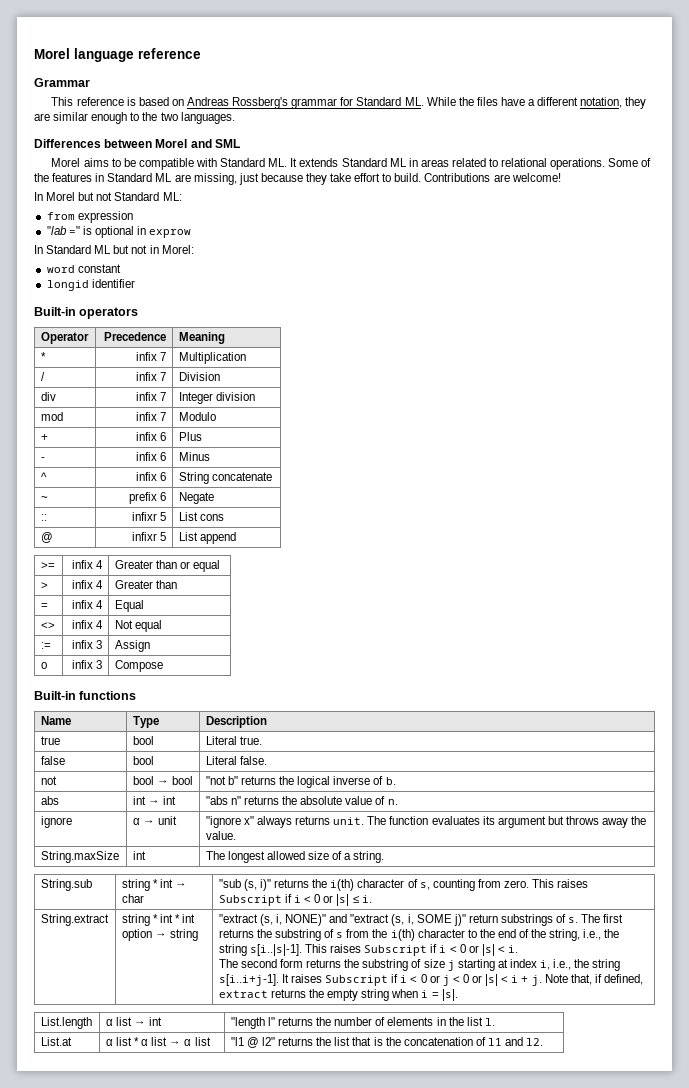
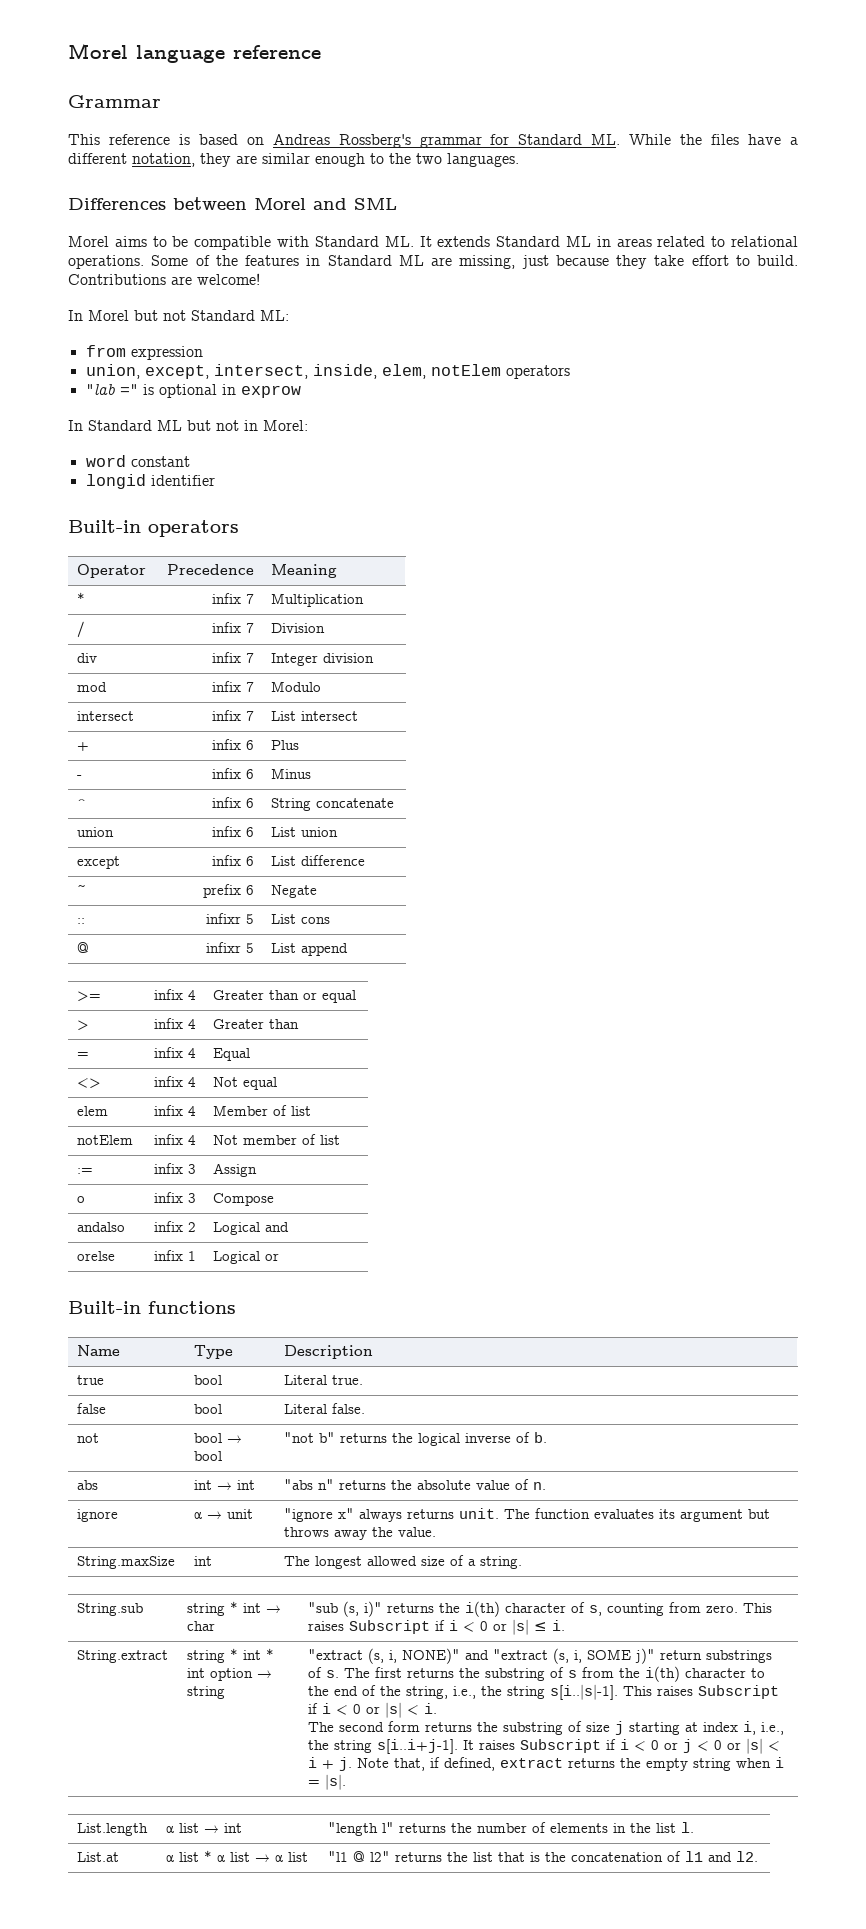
+ union, except, intersect, inside, elem, notElem operators
+ intersect | infix 7 | List intersect
+ union | infix 6 | List union
+ except | infix 6 | List difference
+ elem | infix 4 | Member of list
+ notElem | infix 4 | Not member of list
+ andalso | infix 2 | Logical and
+ orelse | infix 1 | Logical or

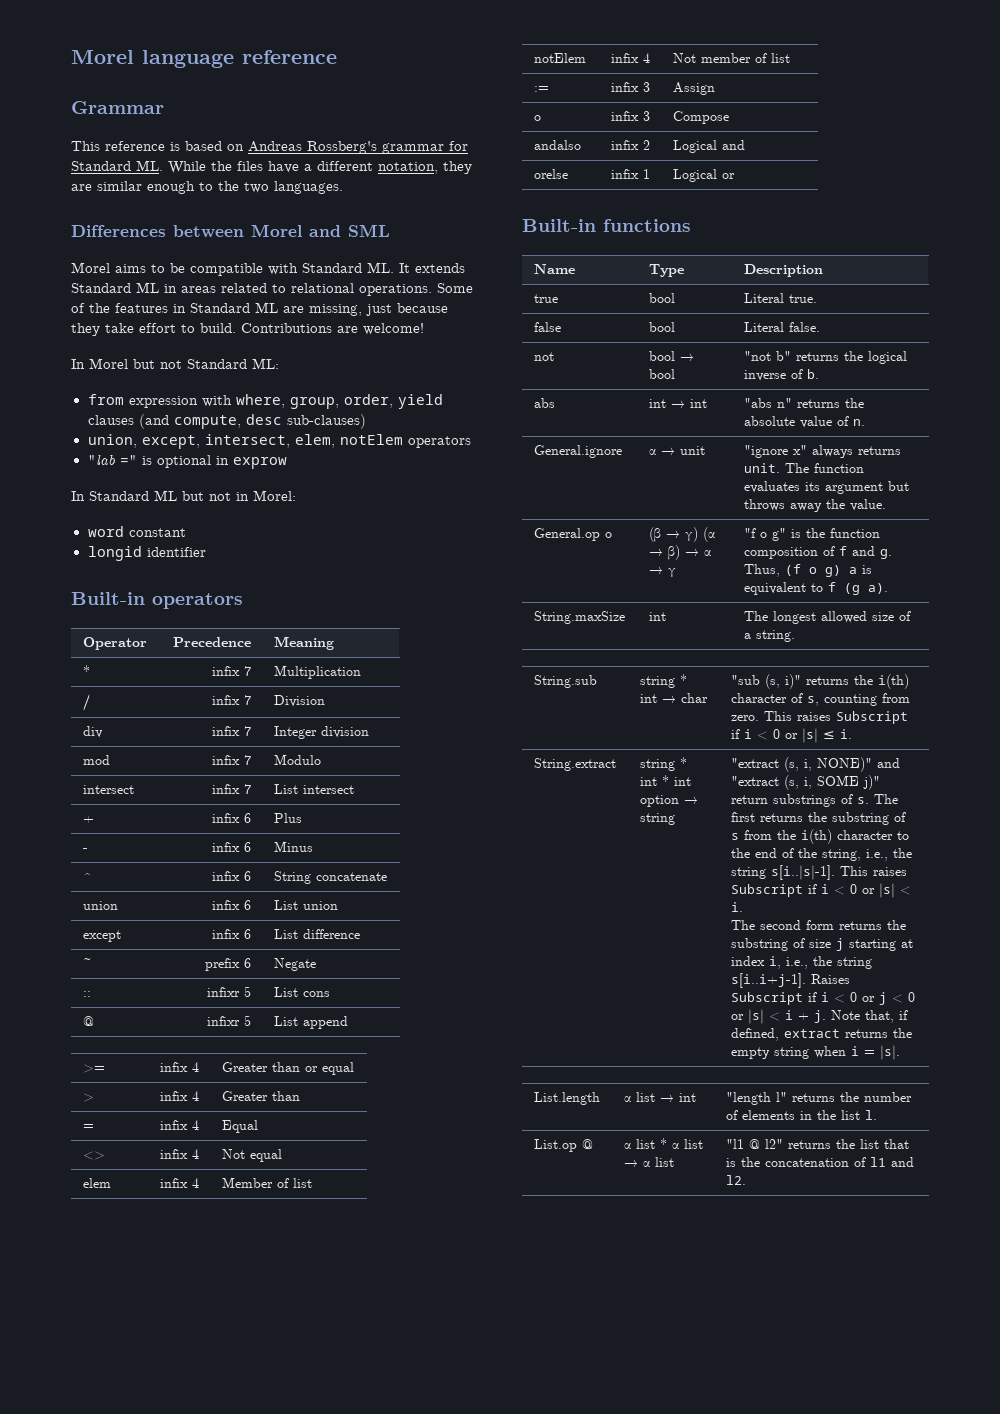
- from expression
+ from expression with where, group, order, yield clauses (and compute, desc sub-clauses)
- union, except, intersect, inside, elem, notElem operators
+ union, except, intersect, elem, notElem operators
- ignore | α → unit | "ignore x" always returns unit. The function evaluates its argument but throws away the value.
+ General.ignore | α → unit | "ignore x" always returns unit. The function evaluates its argument but throws away the value.
+ General.op o | (β → γ) (α → β) → α → γ | "f o g" is the function composition of f and g. Thus, (f o g) a is equivalent to f (g a).
- The second form returns the substring of size j starting at index i, i.e., the string s[i..i+j-1]. It raises Subscript if i < 0 or j < 0 or |s| < i + j.
+ The second form returns the substring of size j starting at index i, i.e., the string s[i..i+j-1]. Raises Subscript if i < 0 or j < 0 or |s| < i + j.
- List.at | α list * α list → α list | "l1 @ l2" returns the list that is the concatenation of l1 and l2.
+ List.op @ | α list * α list → α list | "l1 @ l2" returns the list that is the concatenation of l1 and l2.

